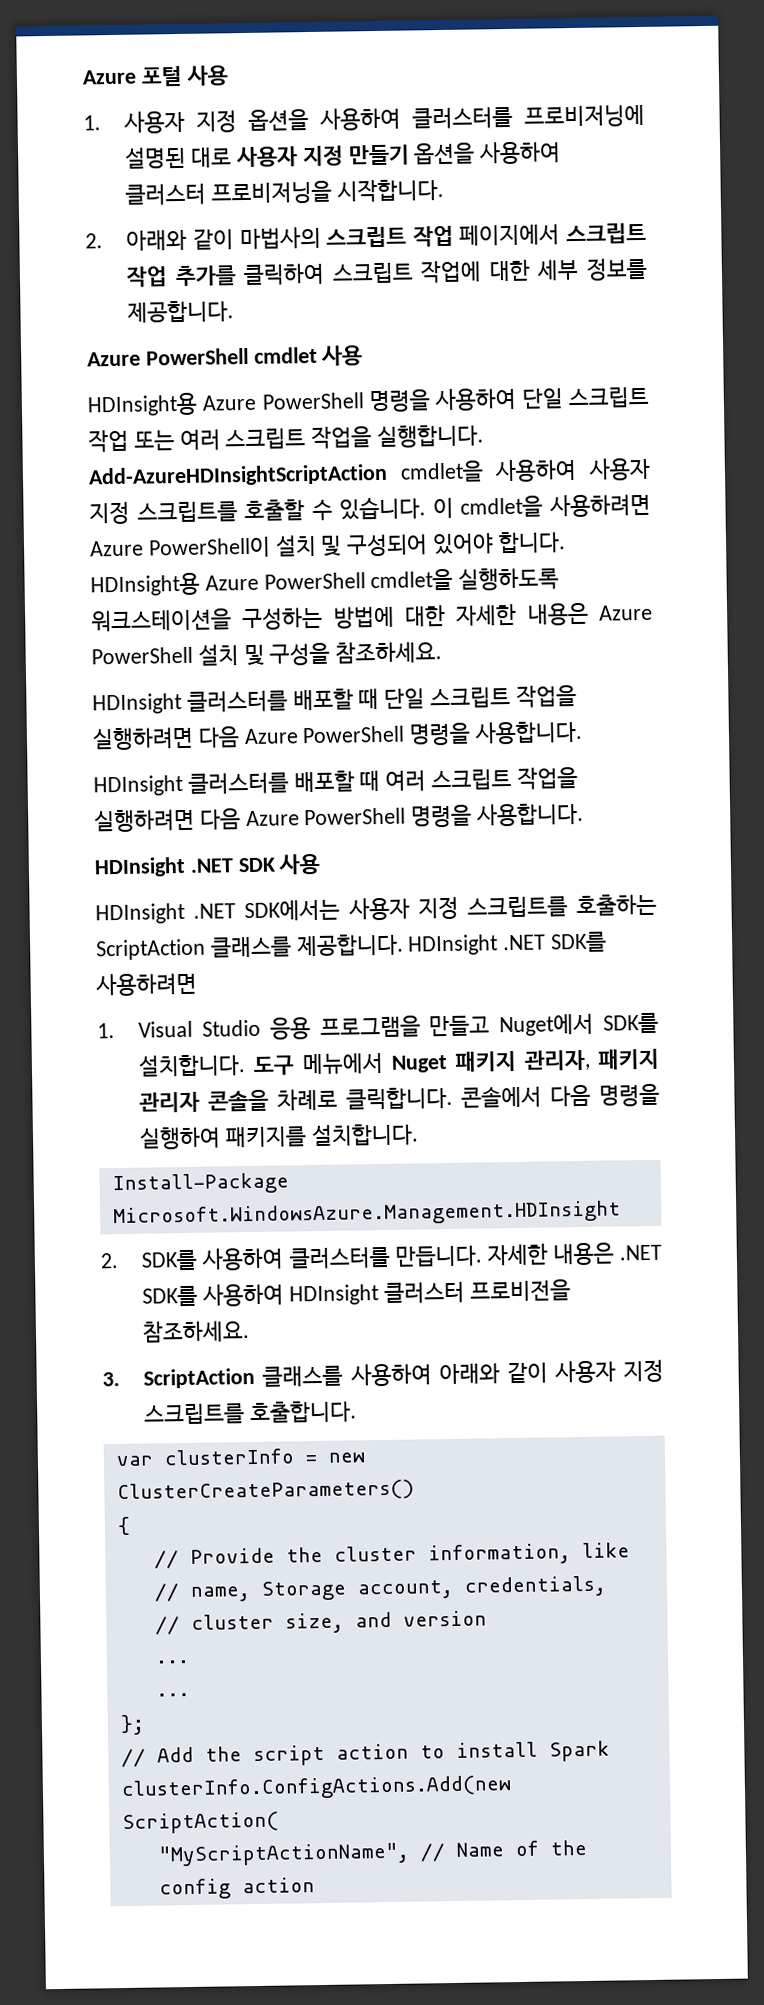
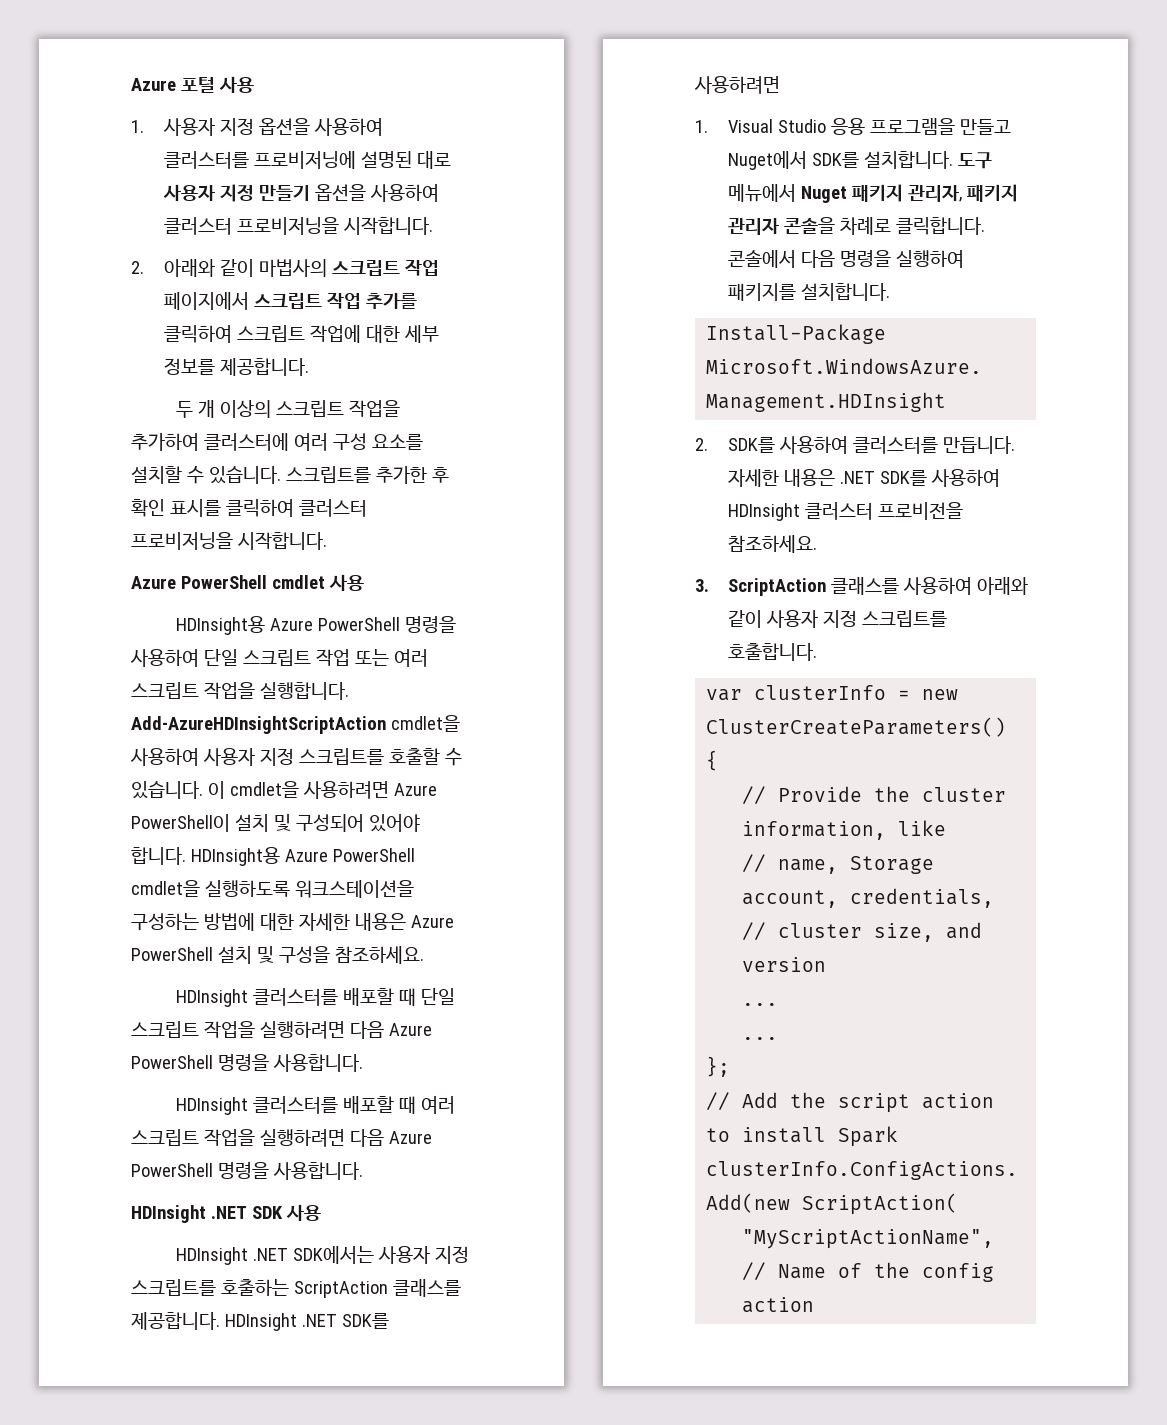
+ 두 개 이상의 스크립트 작업을 추가하여 클러스터에 여러 구성 요소를 설치할 수 있습니다. 스크립트를 추가한 후 확인 표시를 클릭하여 클러스터 프로비저닝을 시작합니다.

